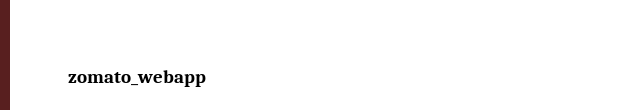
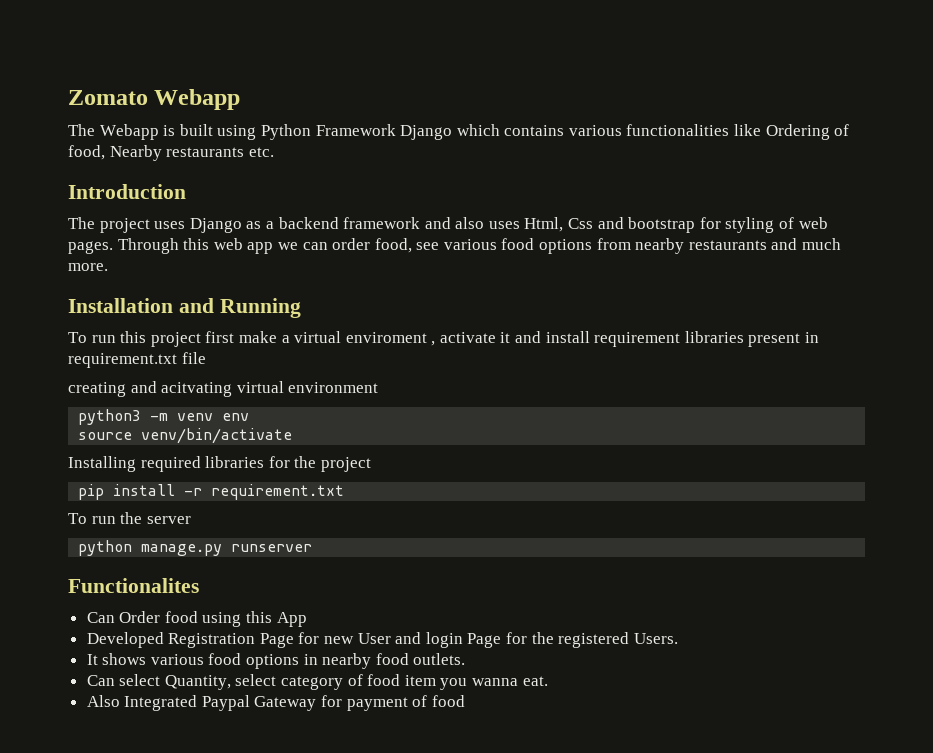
- zomato_webapp
+ Zomato Webapp
+ The Webapp is built using Python Framework Django which contains various functionalities like Ordering of food, Nearby restaurants etc.
+ Introduction
+ The project uses Django as a backend framework and also uses Html, Css and bootstrap for styling of web pages. Through this web app we can order food, see various food options from nearby restaurants and much more.
+ Installation and Running
+ To run this project first make a virtual enviroment , activate it and install requirement libraries present in requirement.txt file
+ creating and acitvating virtual environment
+ python3 -m venv env
+ source venv/bin/activate
+ Installing required libraries for the project
+ pip install -r requirement.txt
+ To run the server
+ python manage.py runserver
+ Functionalites
+ Can Order food using this App
+ Developed Registration Page for new User and login Page for the registered Users.
+ It shows various food options in nearby food outlets.
+ Can select Quantity, select category of food item you wanna eat.
+ Also Integrated Paypal Gateway for payment of food

